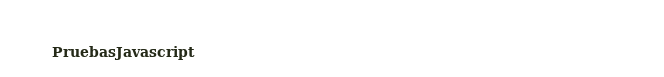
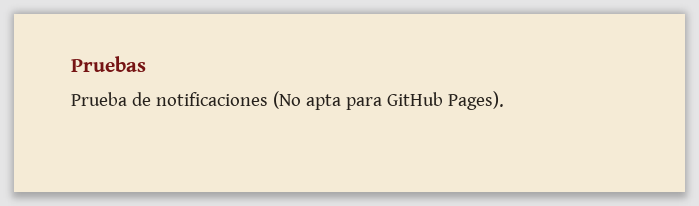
- PruebasJavascript
+ Pruebas
+ Prueba de notificaciones (No apta para GitHub Pages).

